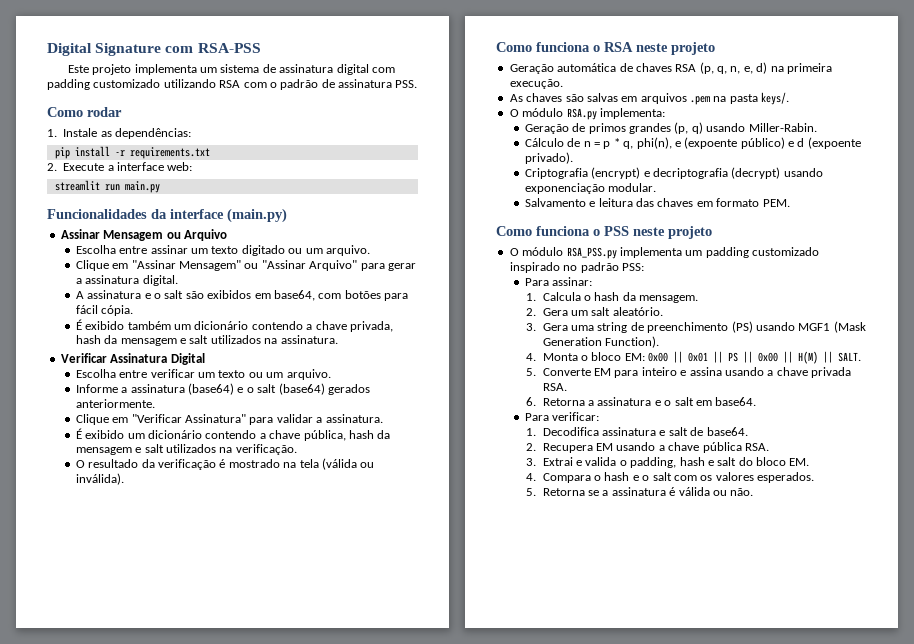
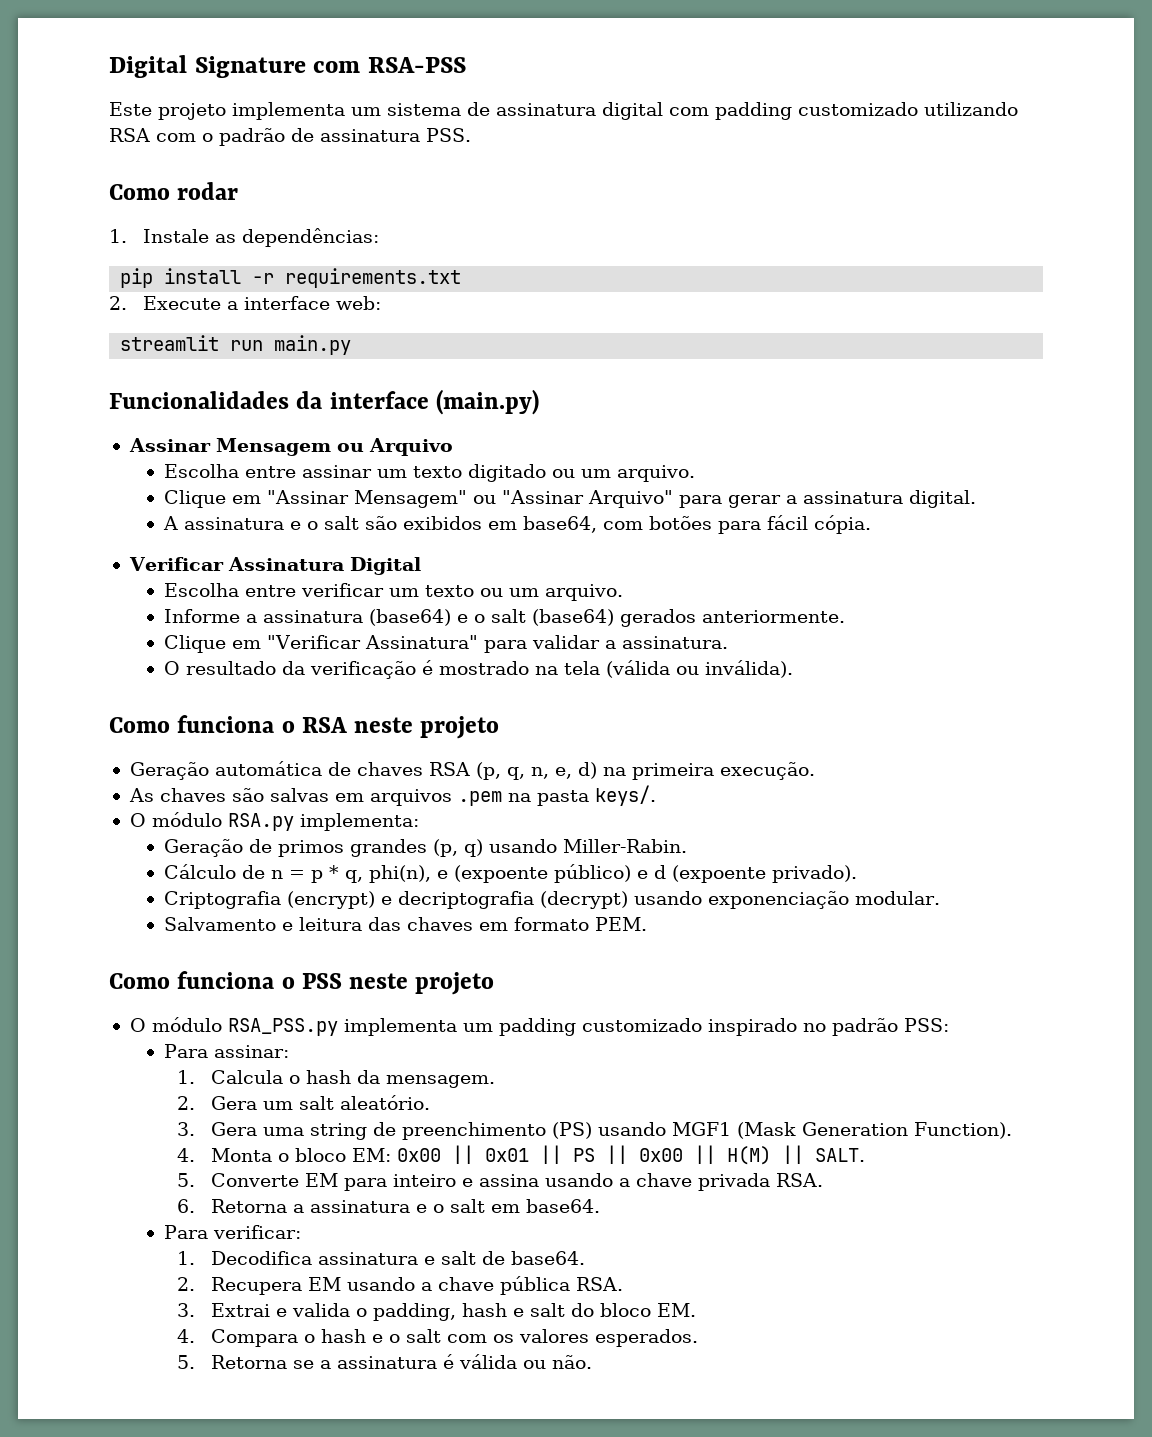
- É exibido também um dicionário contendo a chave privada, hash da mensagem e salt utilizados na assinatura.
- É exibido um dicionário contendo a chave pública, hash da mensagem e salt utilizados na verificação.

